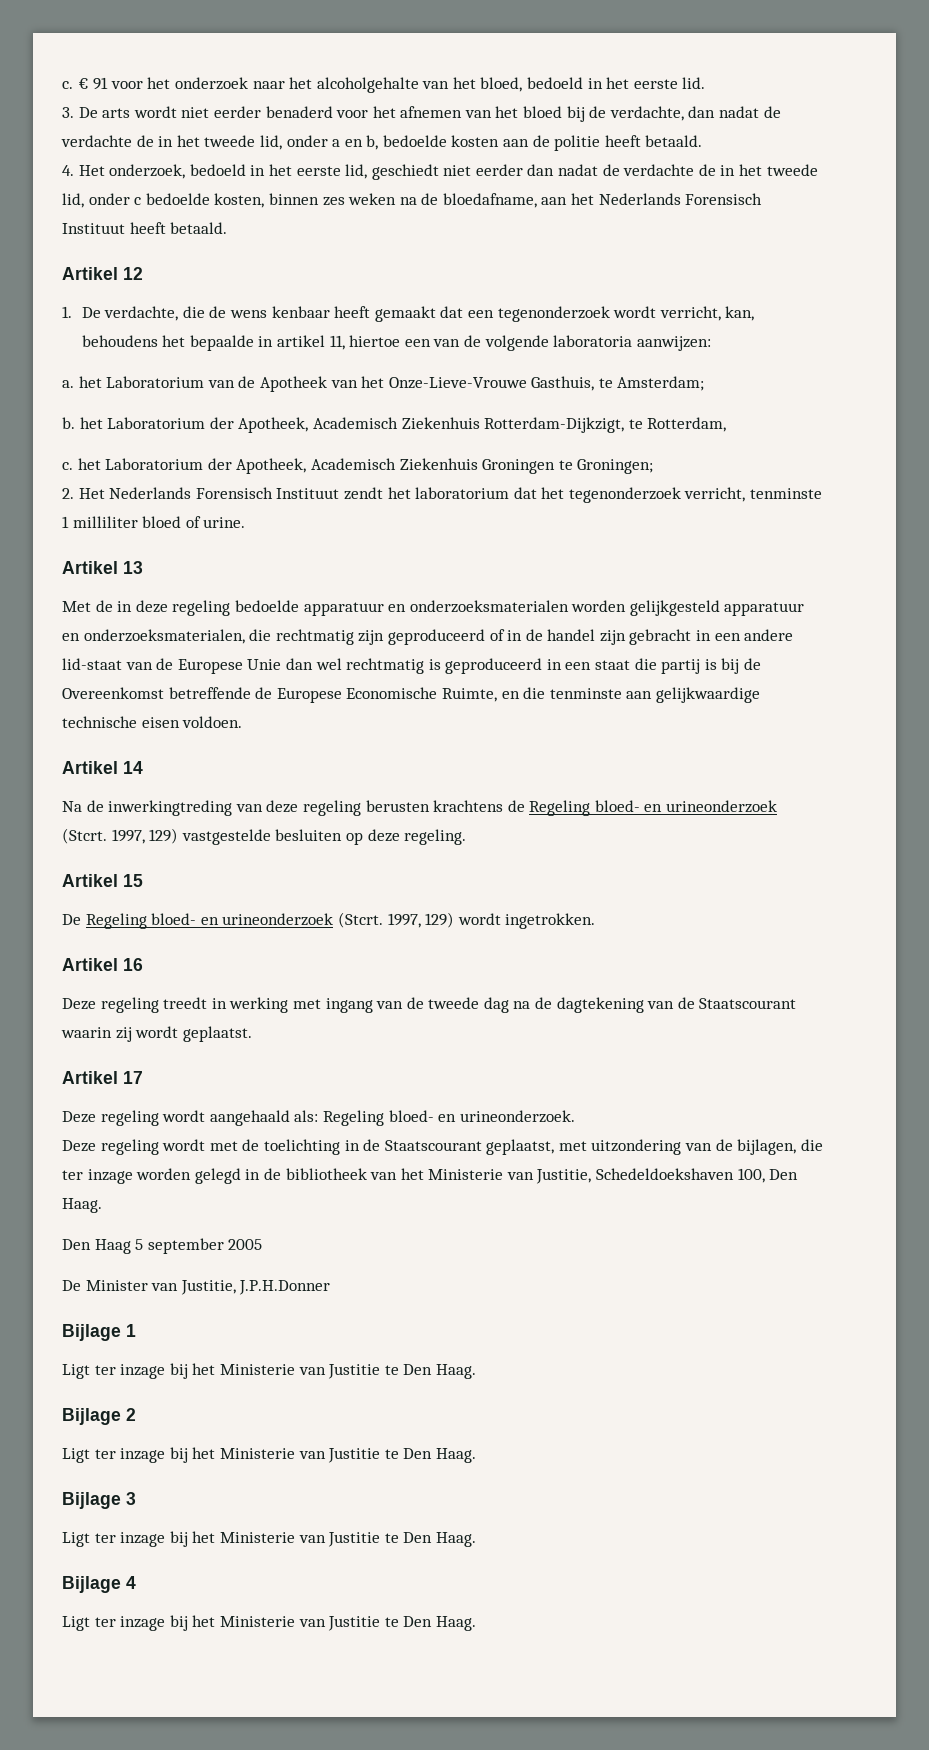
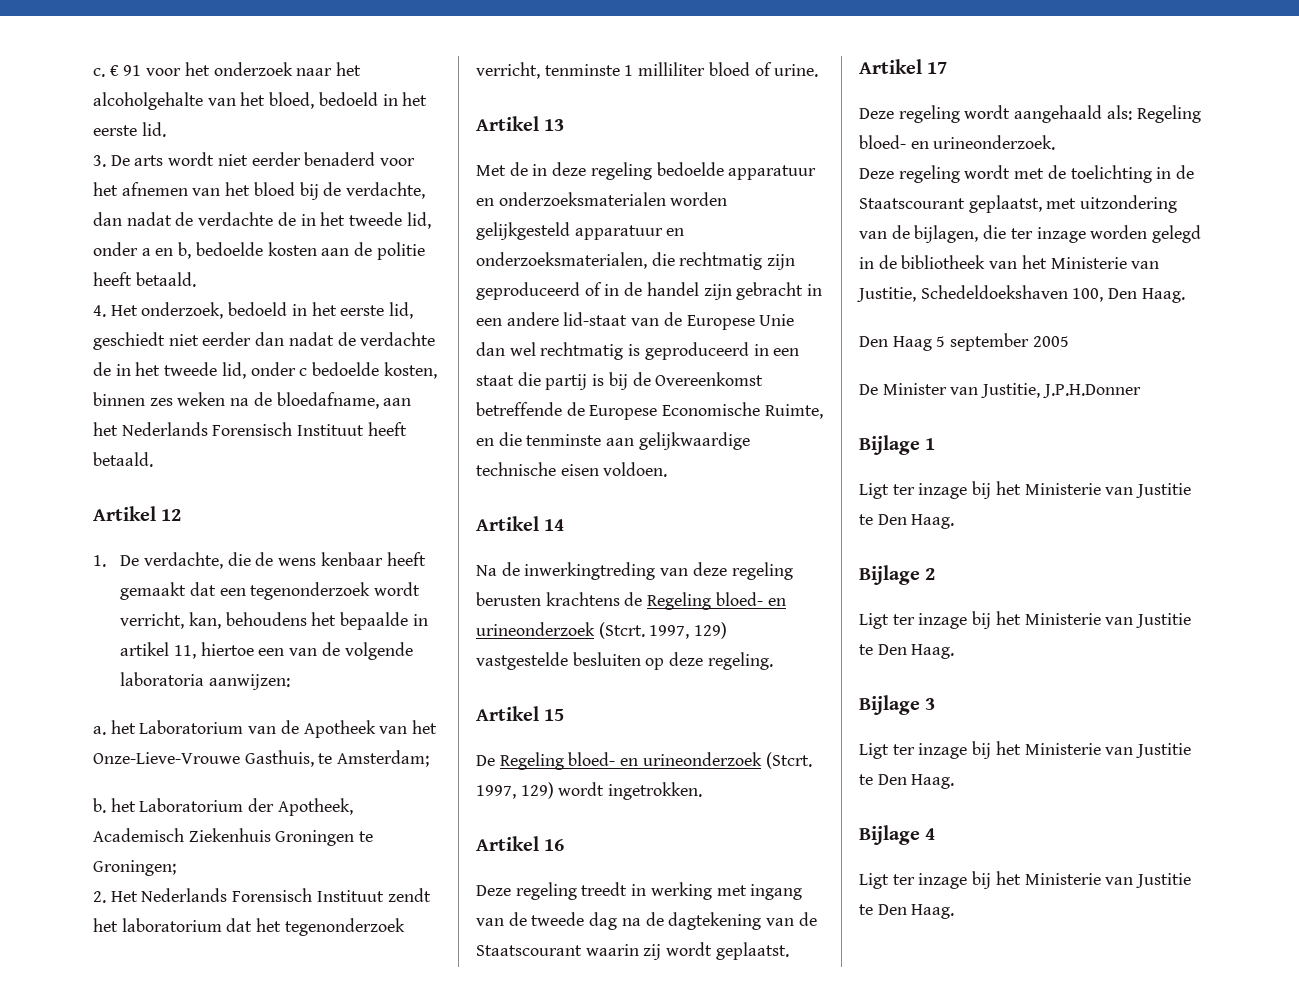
- b. het Laboratorium der Apotheek, Academisch Ziekenhuis Rotterdam-Dijkzigt, te Rotterdam,
- c. het Laboratorium der Apotheek, Academisch Ziekenhuis Groningen te Groningen;
+ b. het Laboratorium der Apotheek, Academisch Ziekenhuis Groningen te Groningen;

